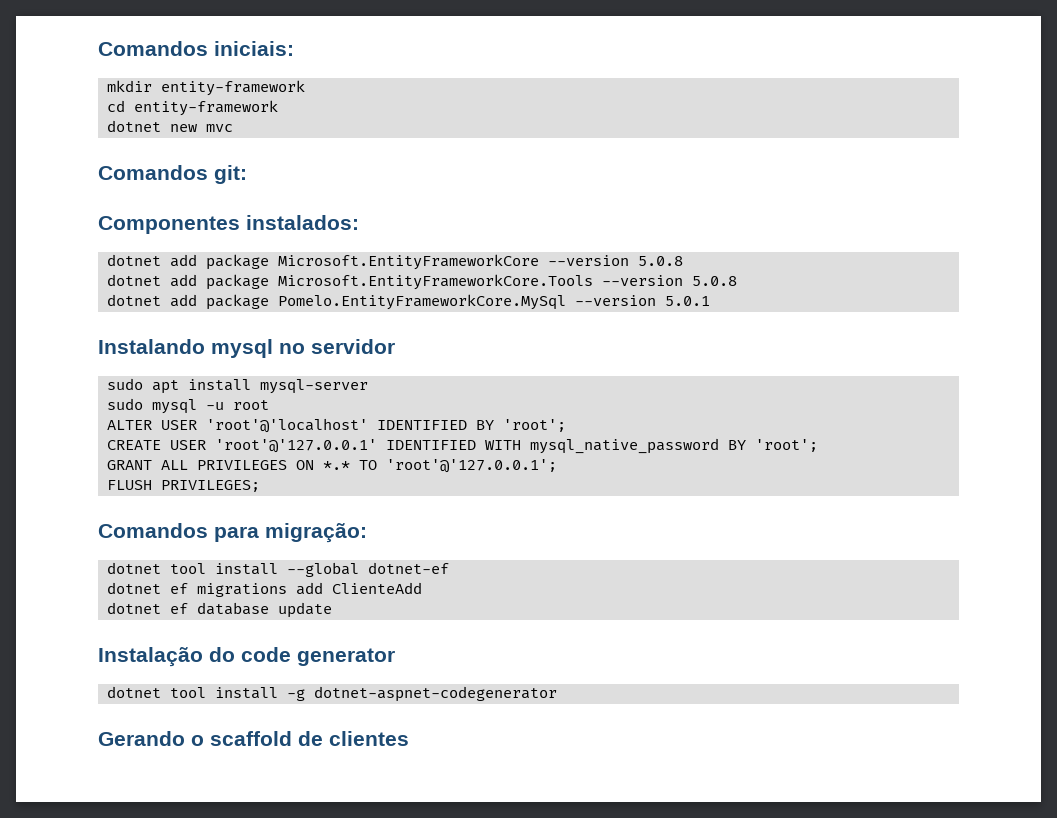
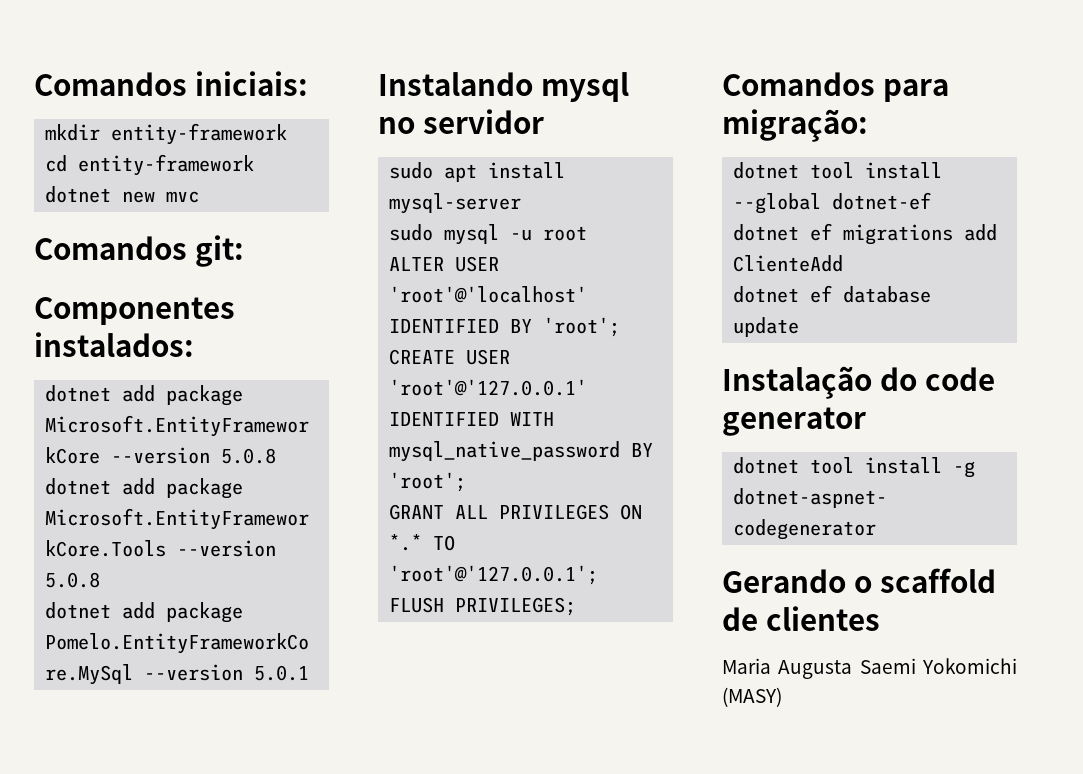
+ Maria Augusta Saemi Yokomichi (MASY)

